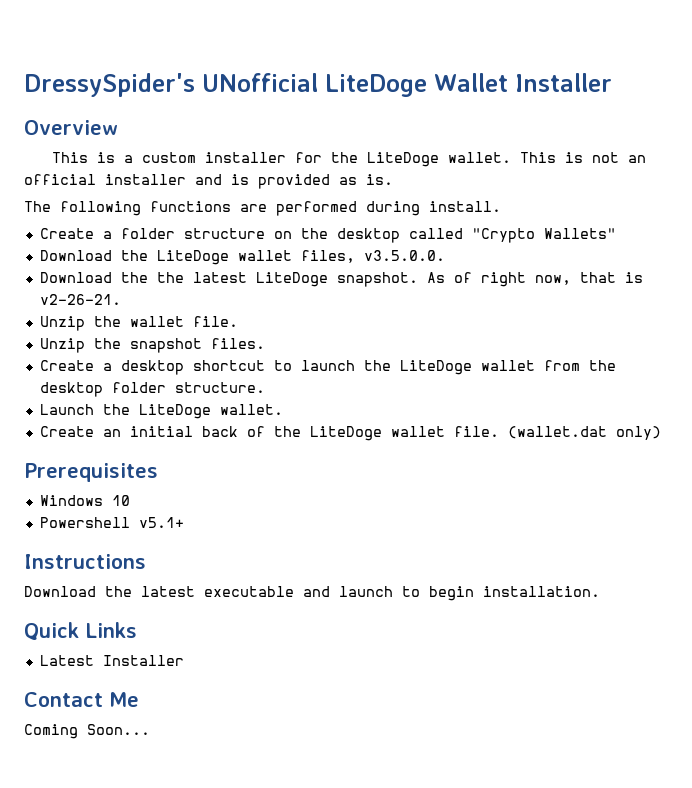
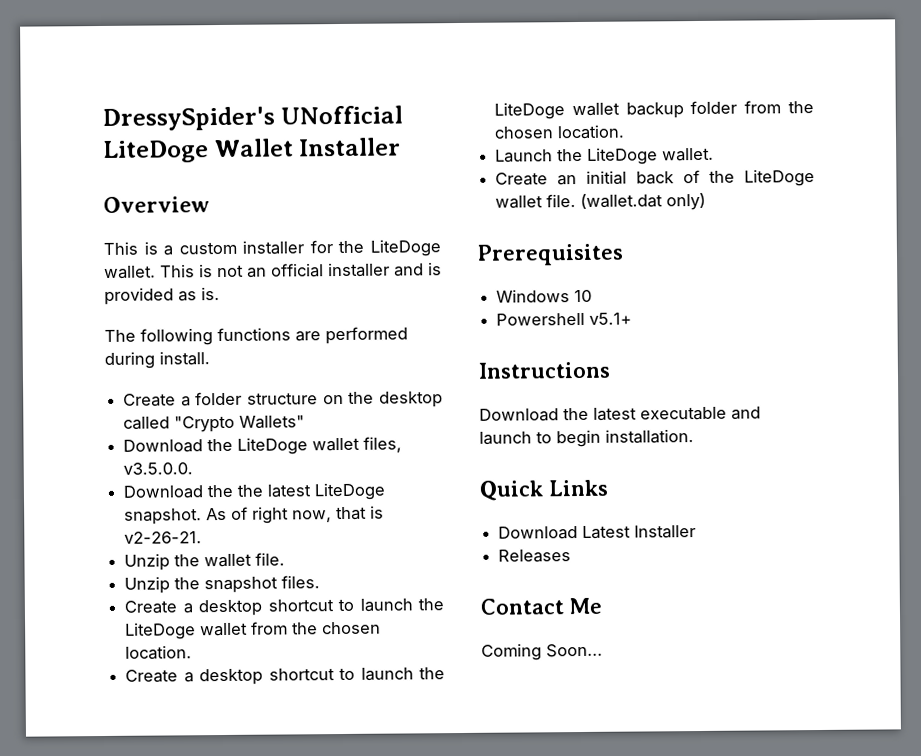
- Create a desktop shortcut to launch the LiteDoge wallet from the desktop folder structure.
+ Create a desktop shortcut to launch the LiteDoge wallet from the chosen location.
+ Create a desktop shortcut to launch the LiteDoge wallet backup folder from the chosen location.
- Latest Installer
+ Download Latest Installer
+ Releases

